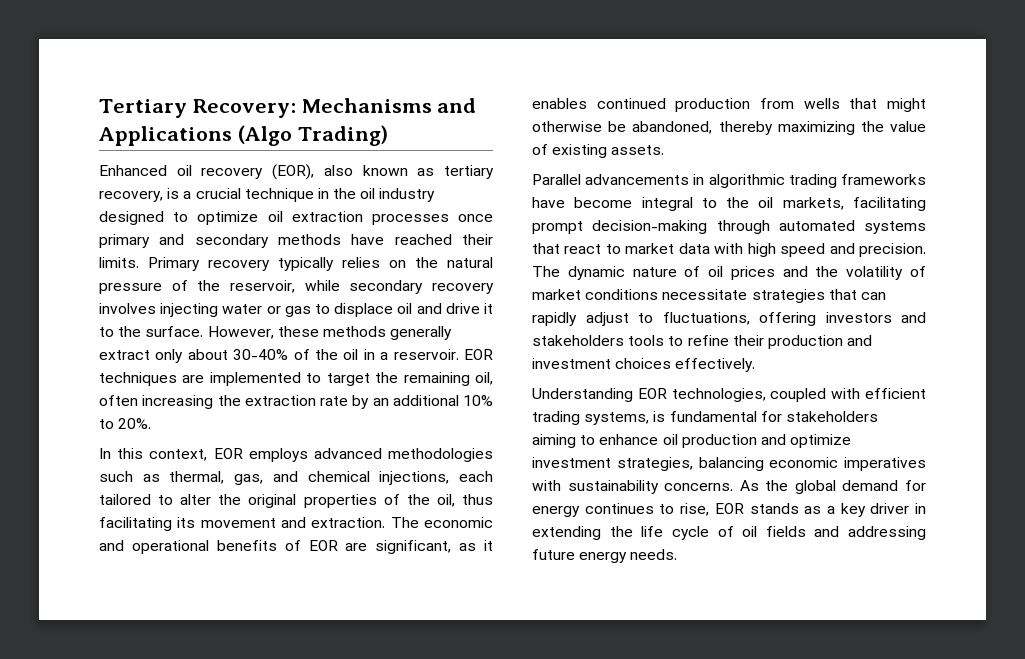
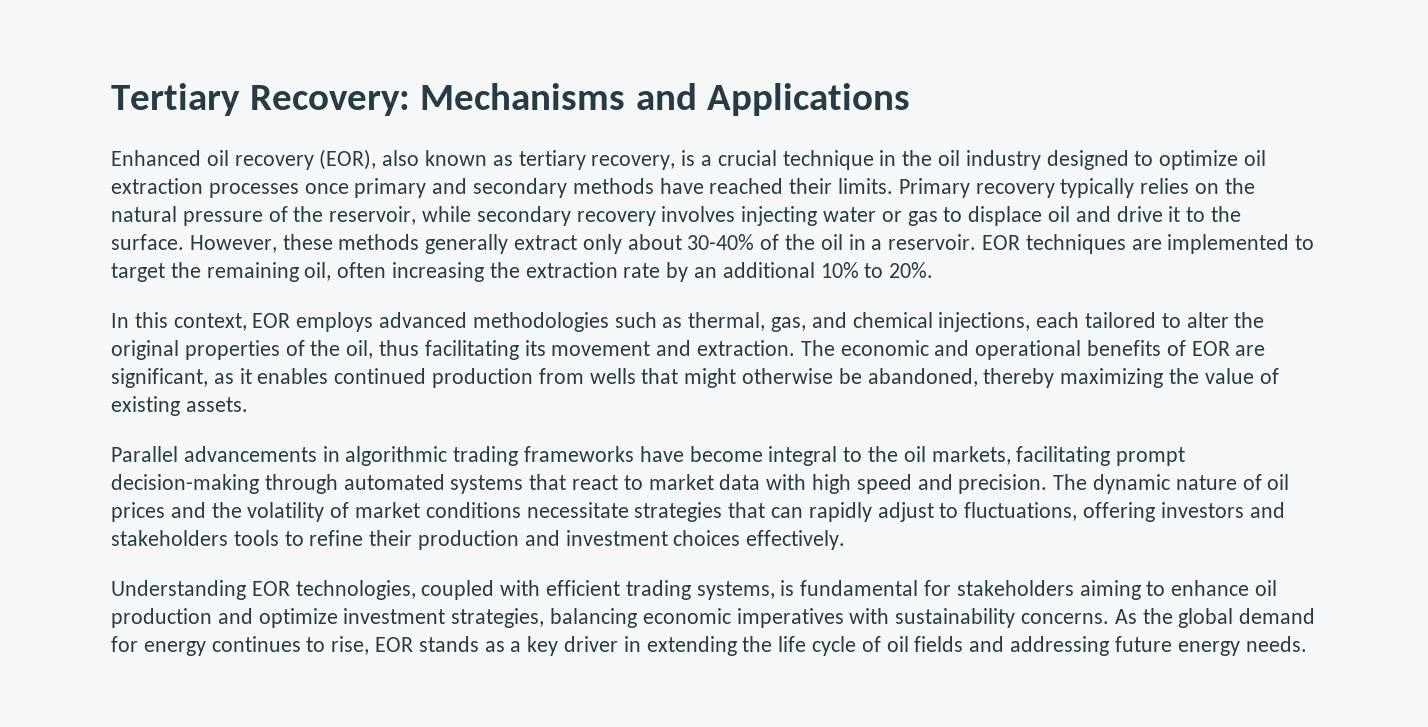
- Tertiary Recovery: Mechanisms and Applications (Algo Trading)
+ Tertiary Recovery: Mechanisms and Applications

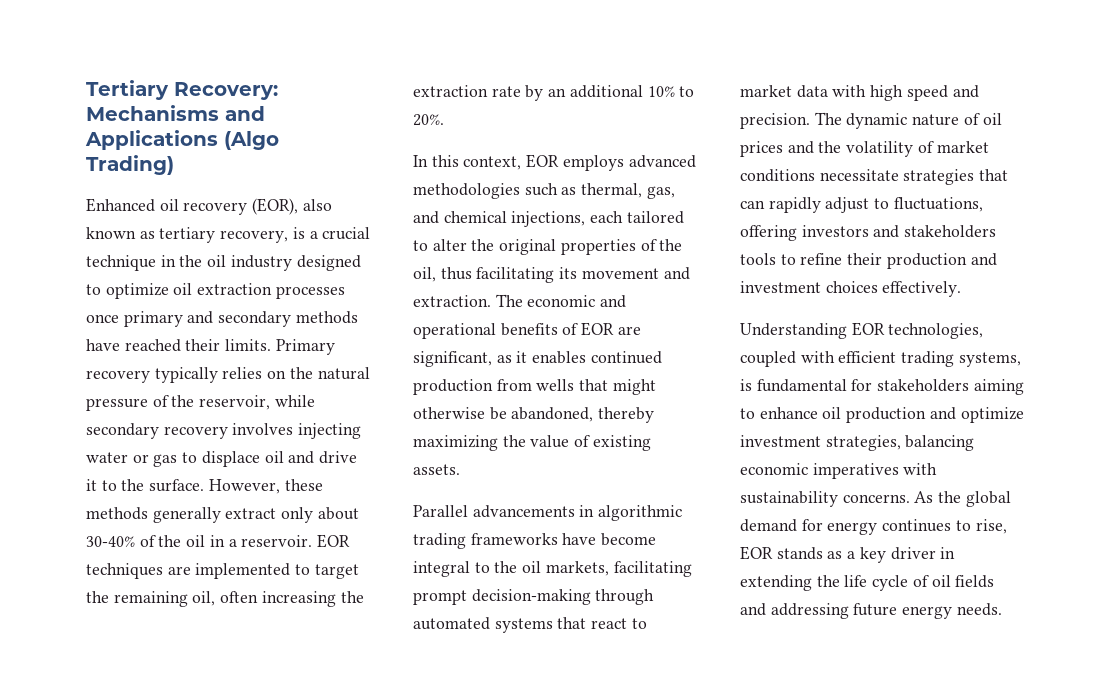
- Tertiary Recovery: Mechanisms and Applications
+ Tertiary Recovery: Mechanisms and Applications (Algo Trading)

